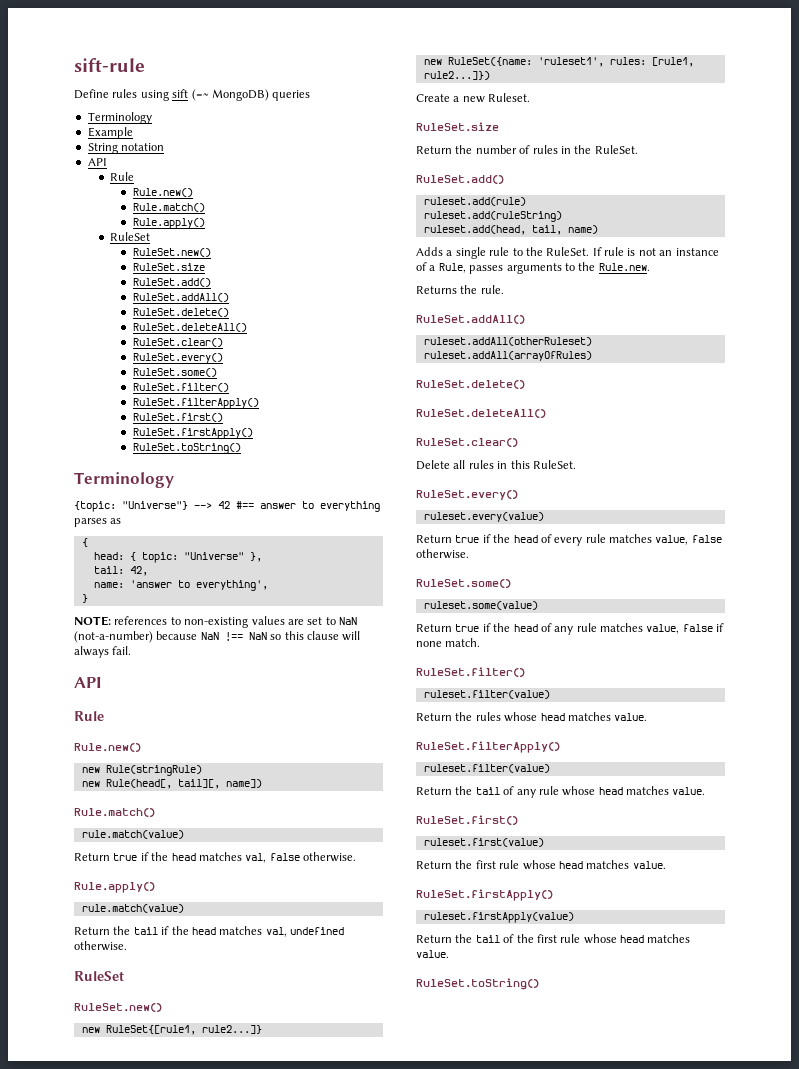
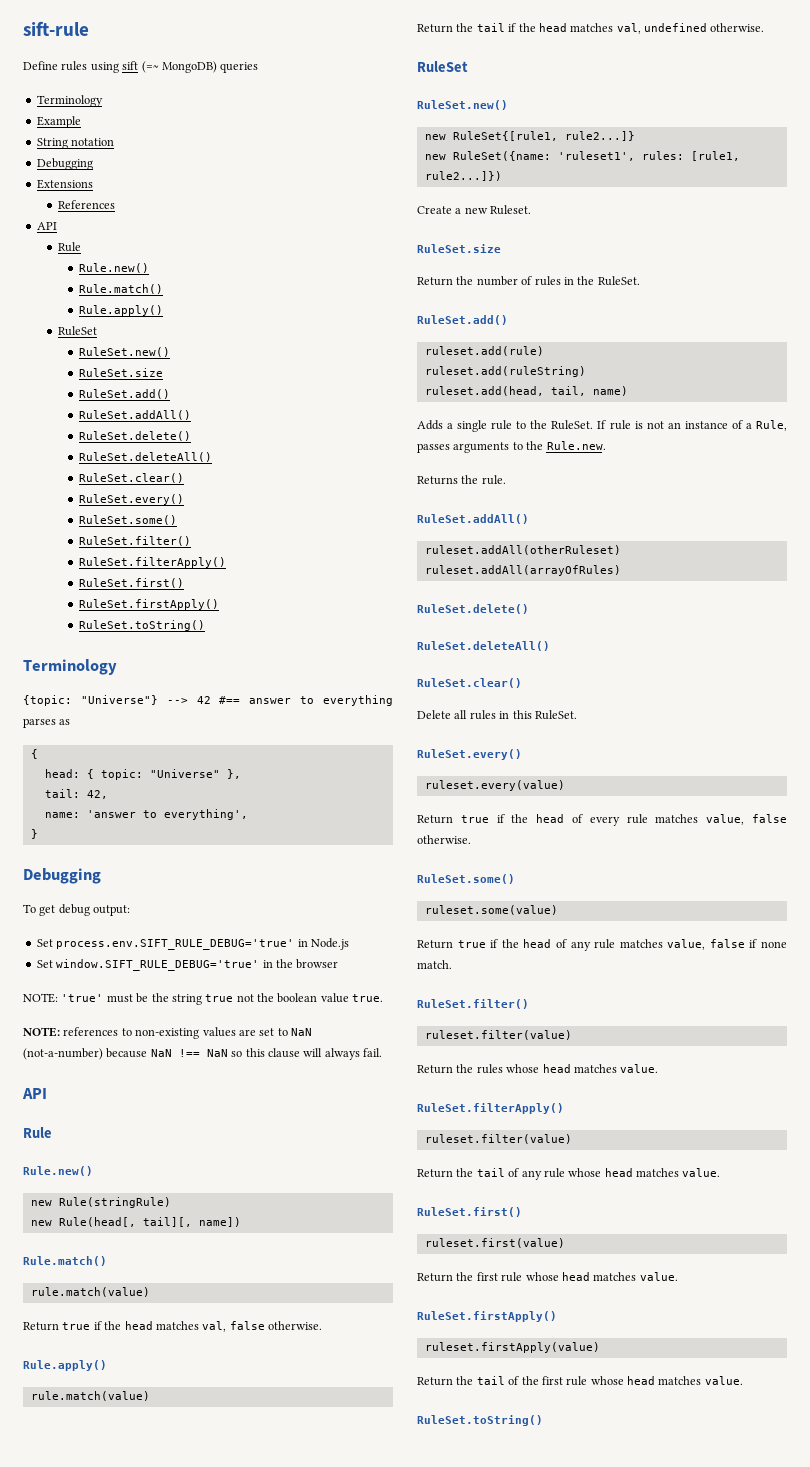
  String notation
+ Debugging
+ Extensions
+ References
  }
+ Debugging
+ To get debug output:
+ Set process.env.SIFT_RULE_DEBUG='true' in Node.js
+ Set window.SIFT_RULE_DEBUG='true' in the browser
+ NOTE: 'true' must be the string true not the boolean value true.

